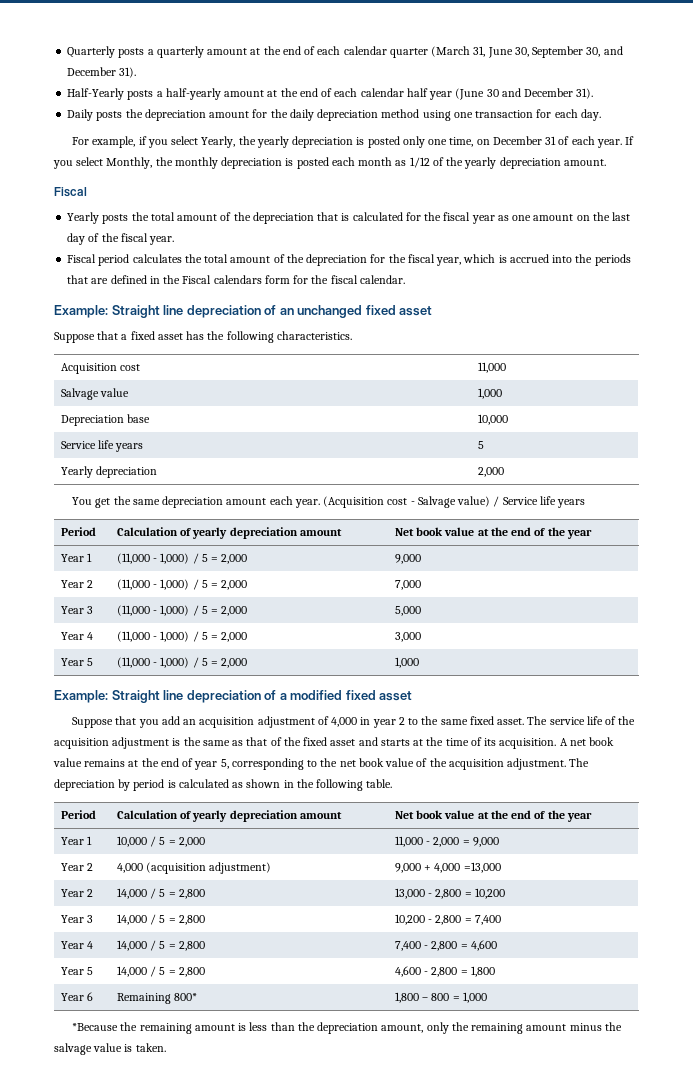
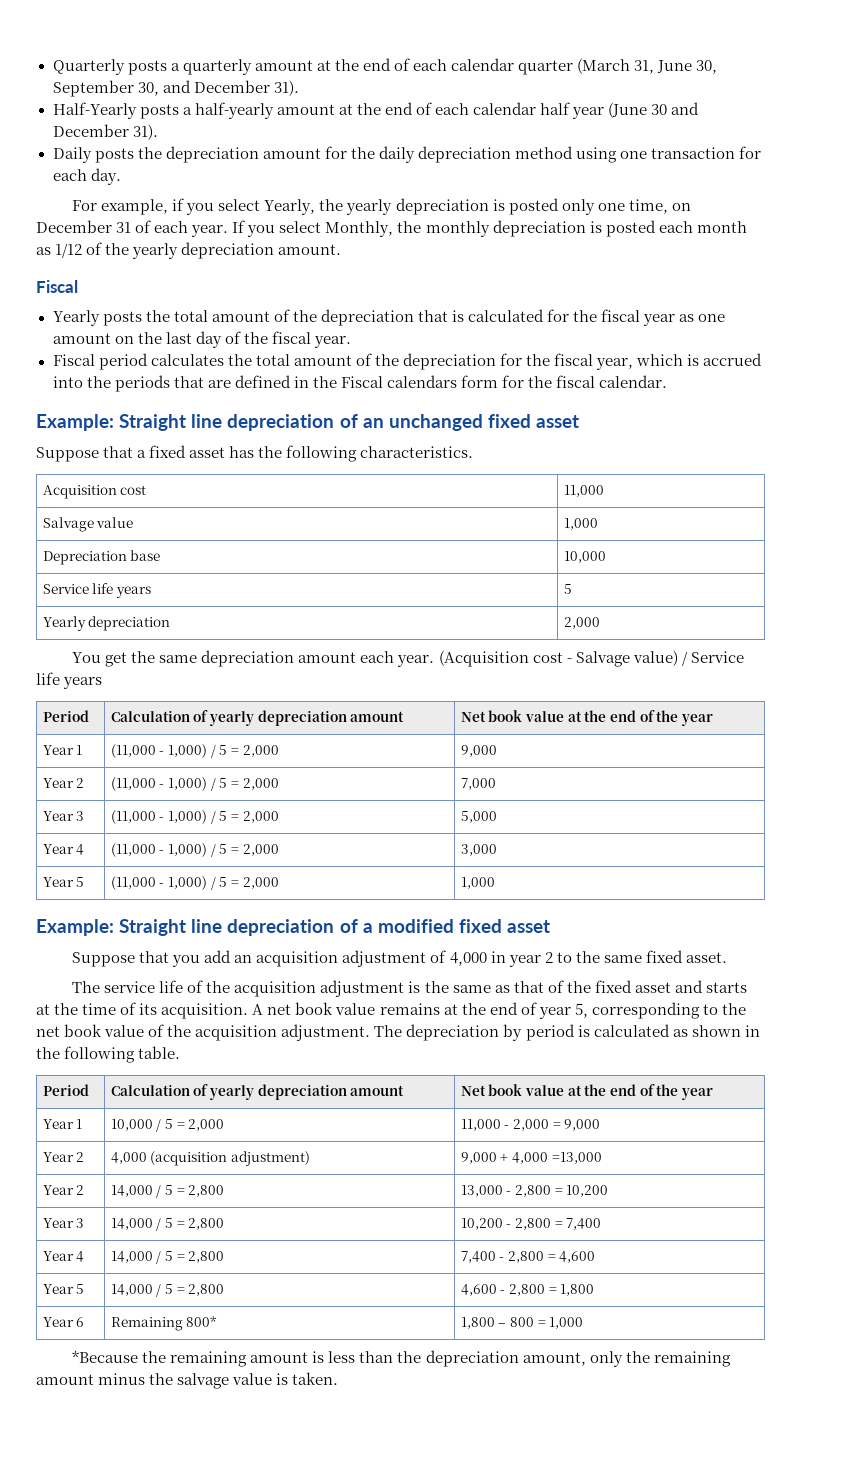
- Suppose that you add an acquisition adjustment of 4,000 in year 2 to the same fixed asset. The service life of the acquisition adjustment is the same as that of the fixed asset and starts at the time of its acquisition.
+ Suppose that you add an acquisition adjustment of 4,000 in year 2 to the same fixed asset.
+ The service life of the acquisition adjustment is the same as that of the fixed asset and starts at the time of its acquisition.

